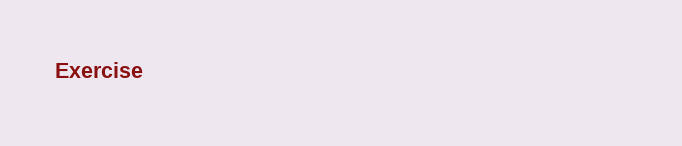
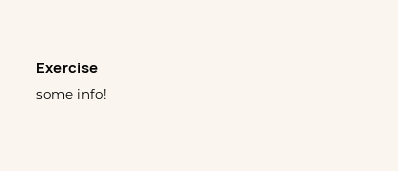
+ some info!

